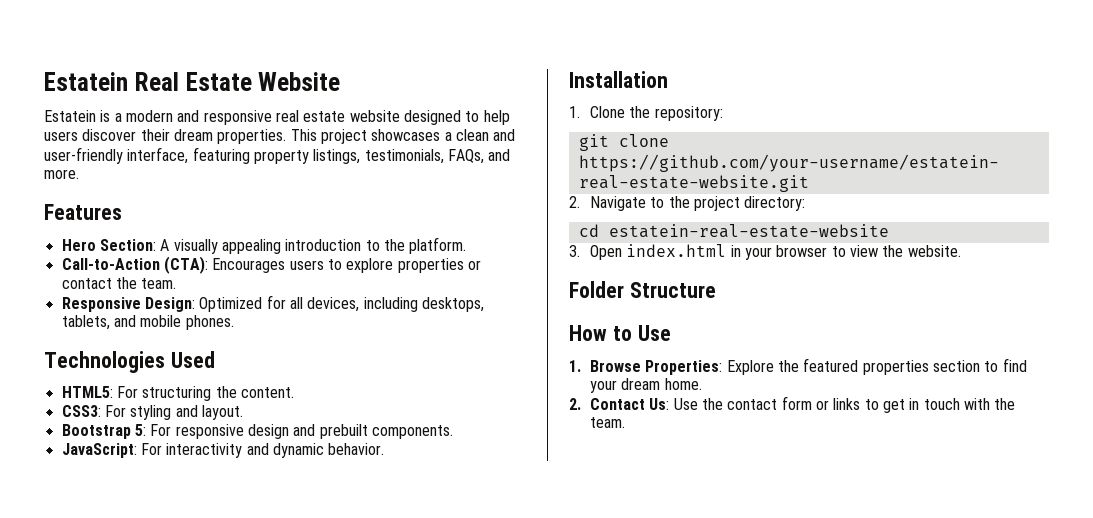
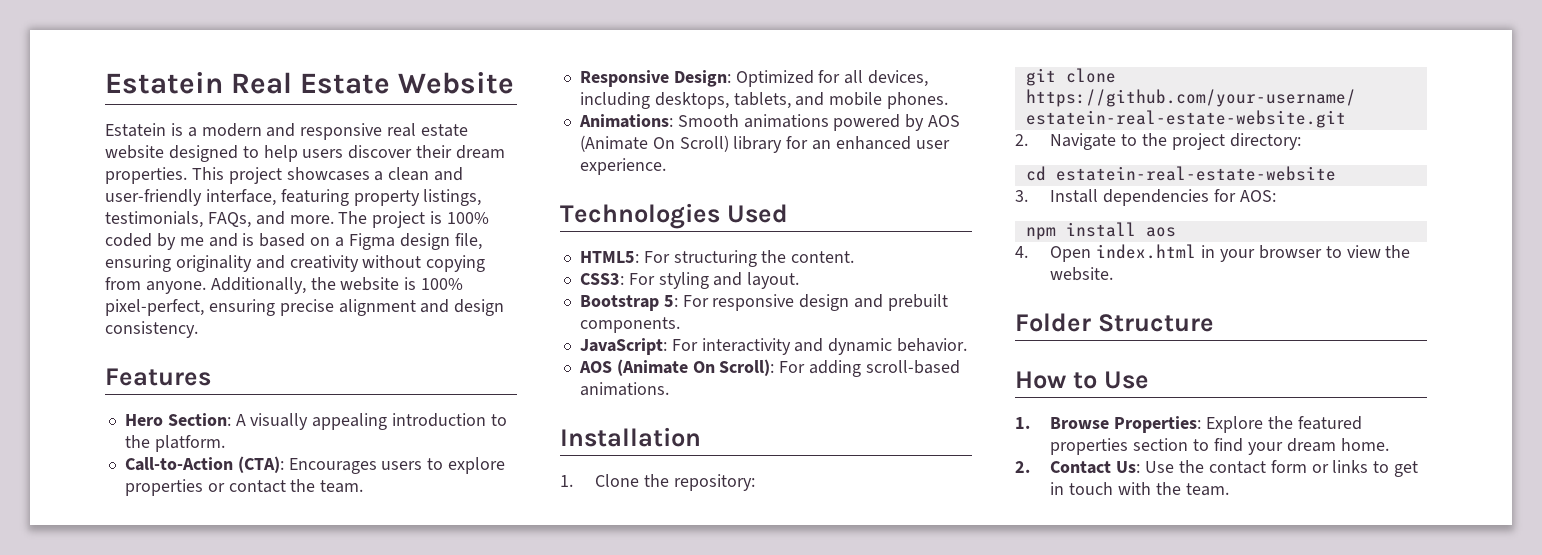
+ The project is 100% coded by me and is based on a Figma design file, ensuring originality and creativity without copying from anyone. Additionally, the website is 100% pixel-perfect, ensuring precise alignment and design consistency.
+ Animations: Smooth animations powered by AOS (Animate On Scroll) library for an enhanced user experience.
+ AOS (Animate On Scroll): For adding scroll-based animations.
- 3. Open index.html in your browser to view the website.
+ 3. Install dependencies for AOS:
+ npm install aos
+ 4. Open index.html in your browser to view the website.

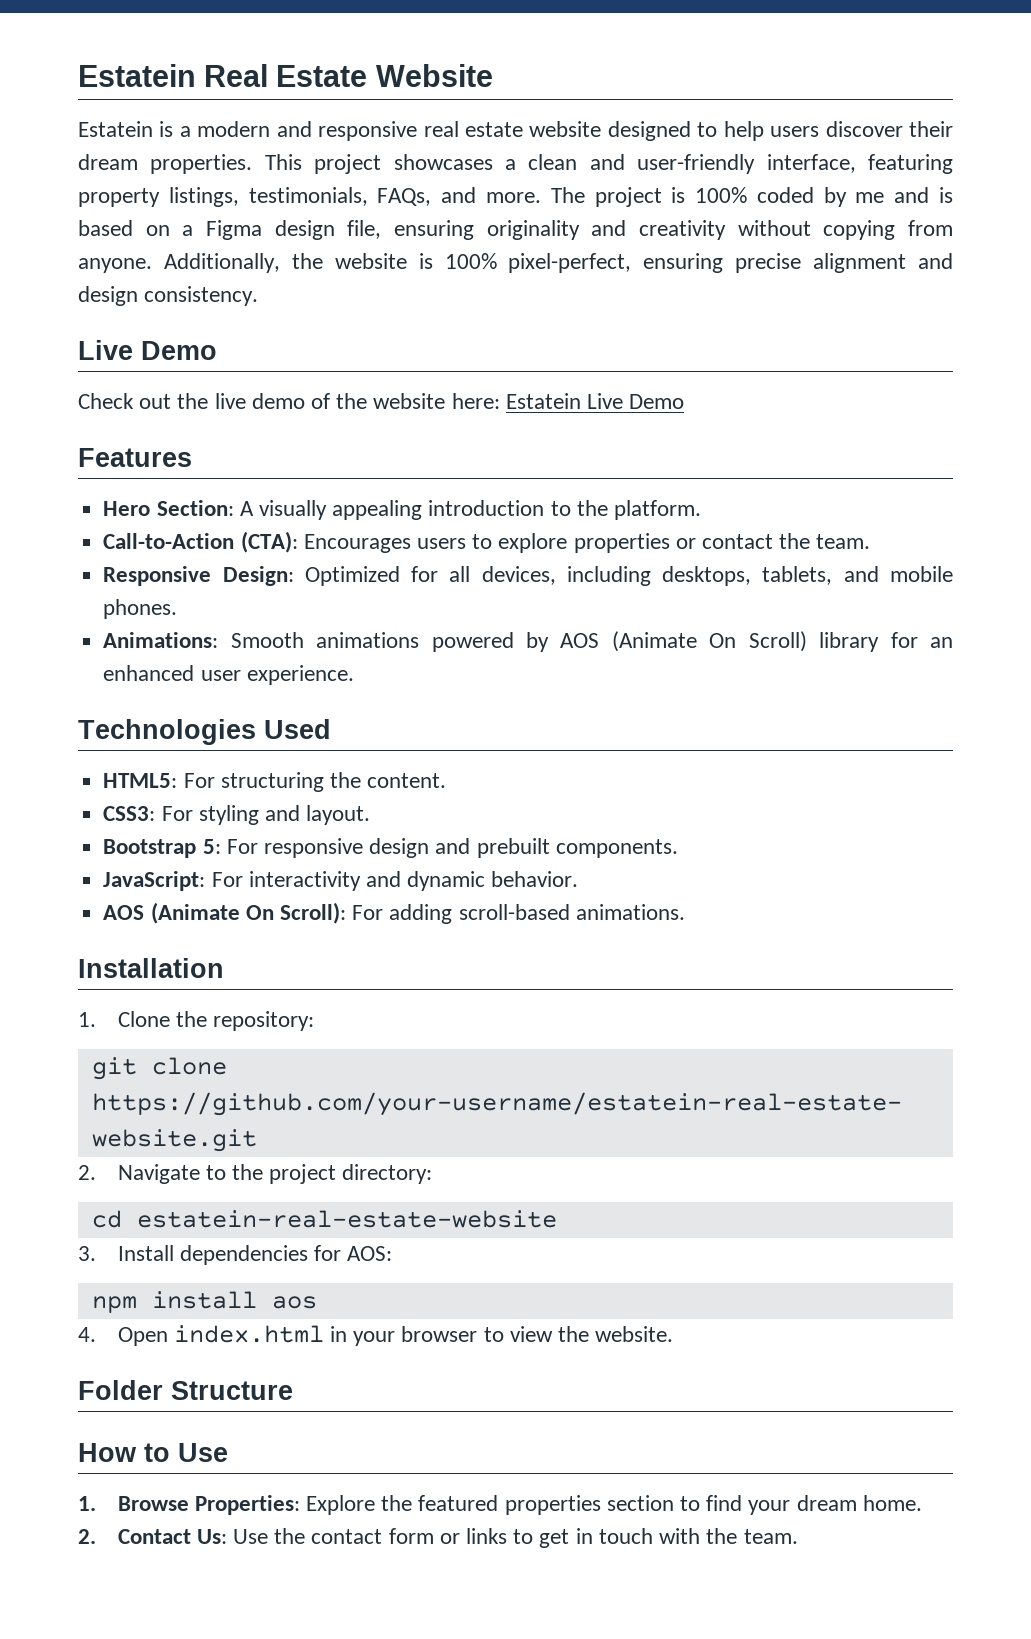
  Additionally, the website is 100% pixel-perfect, ensuring precise alignment and design consistency.
+ Live Demo
+ Check out the live demo of the website here: Estatein Live Demo

